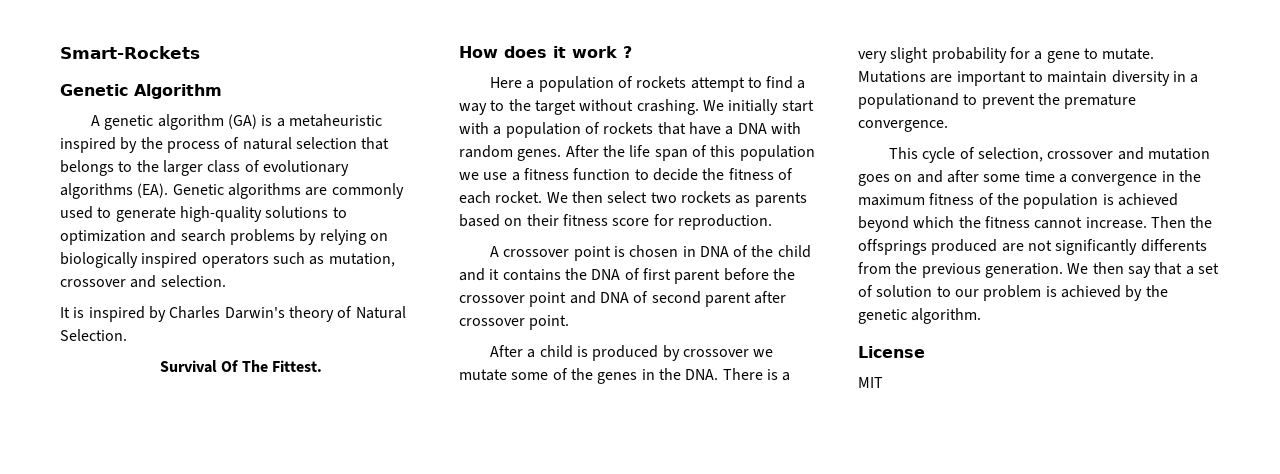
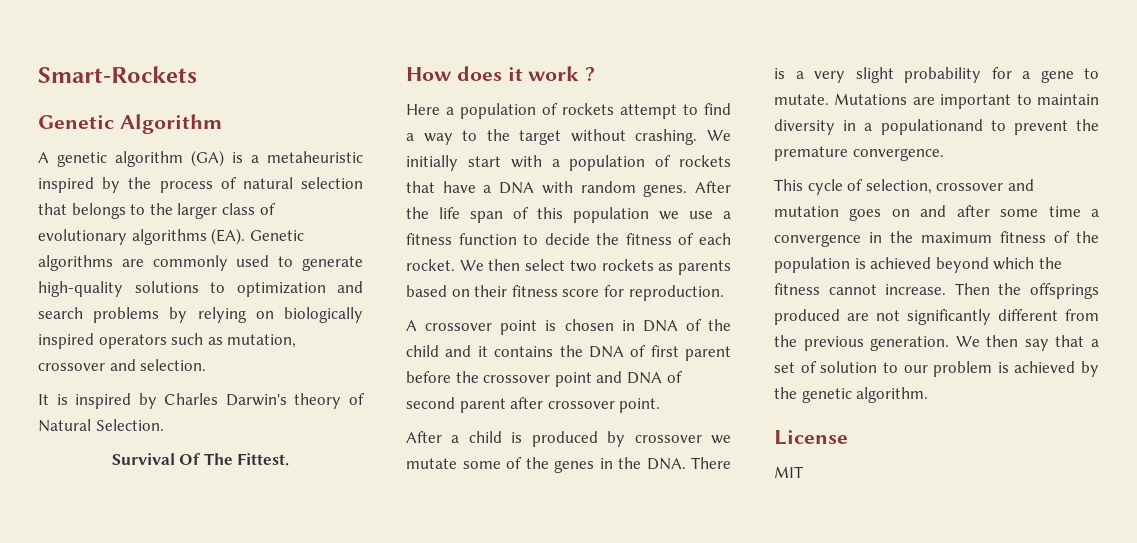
- Then the offsprings produced are not significantly differents from the previous generation.
+ Then the offsprings produced are not significantly different from the previous generation.

